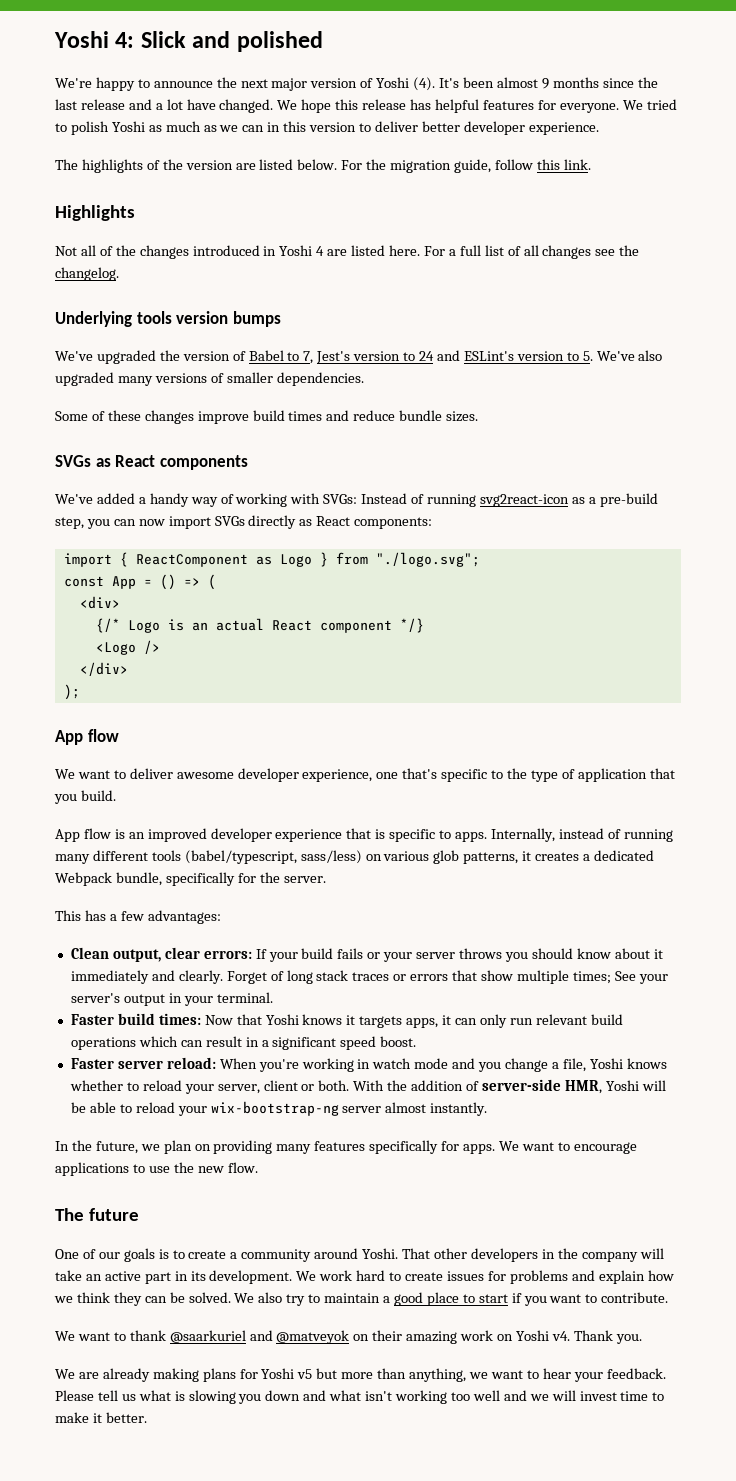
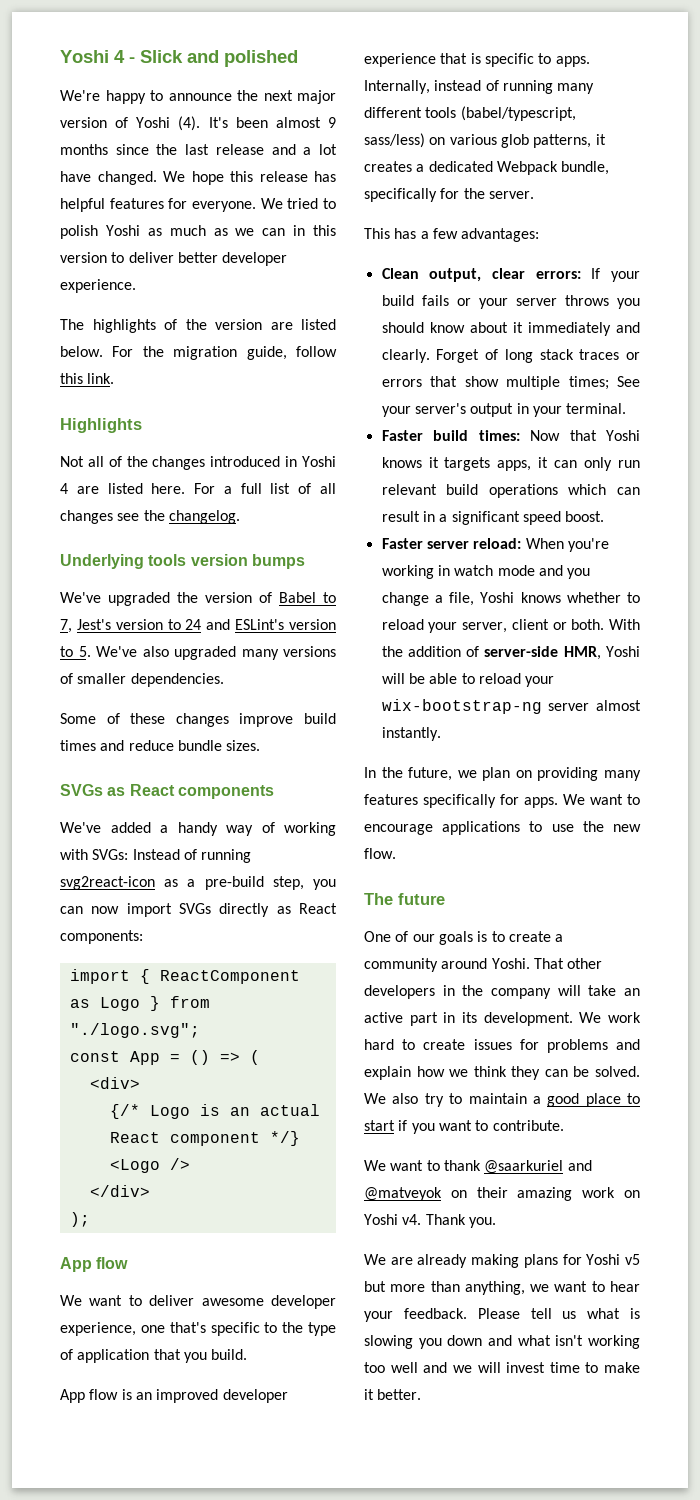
- Yoshi 4: Slick and polished
+ Yoshi 4 - Slick and polished

